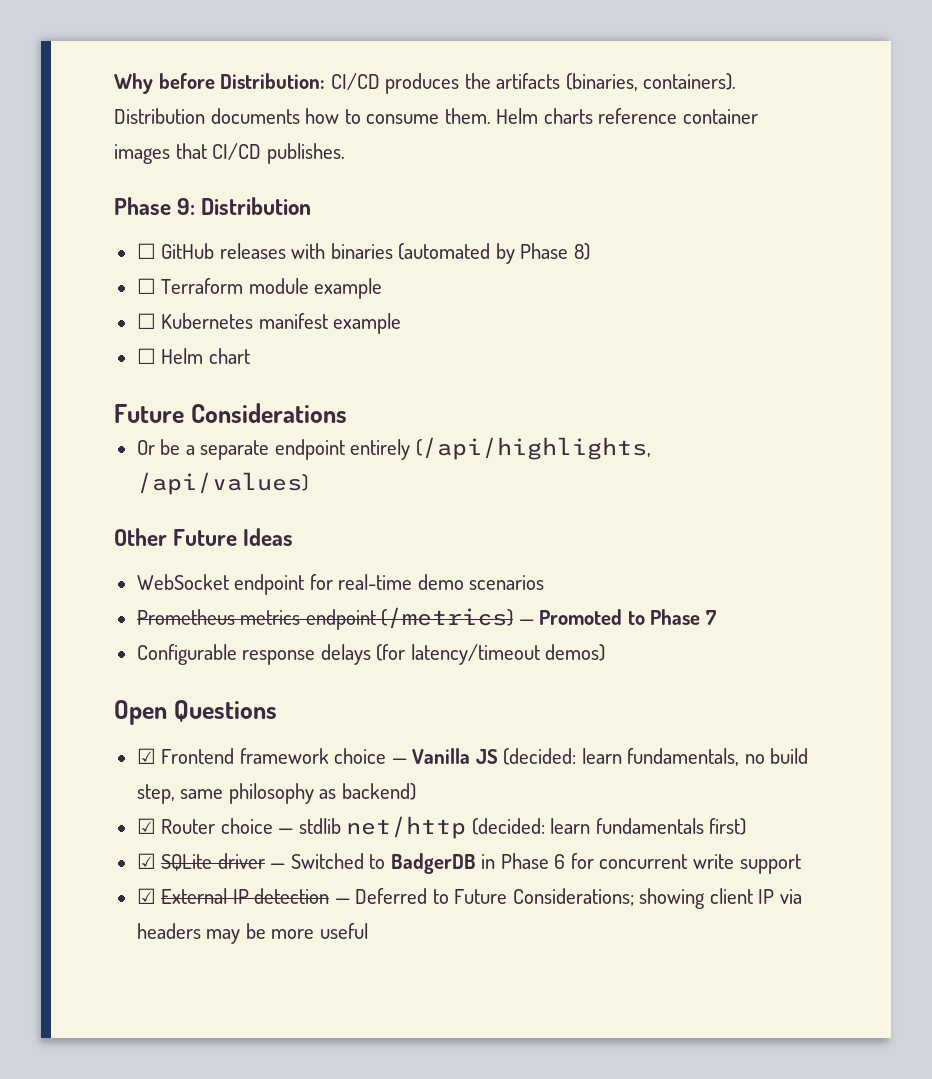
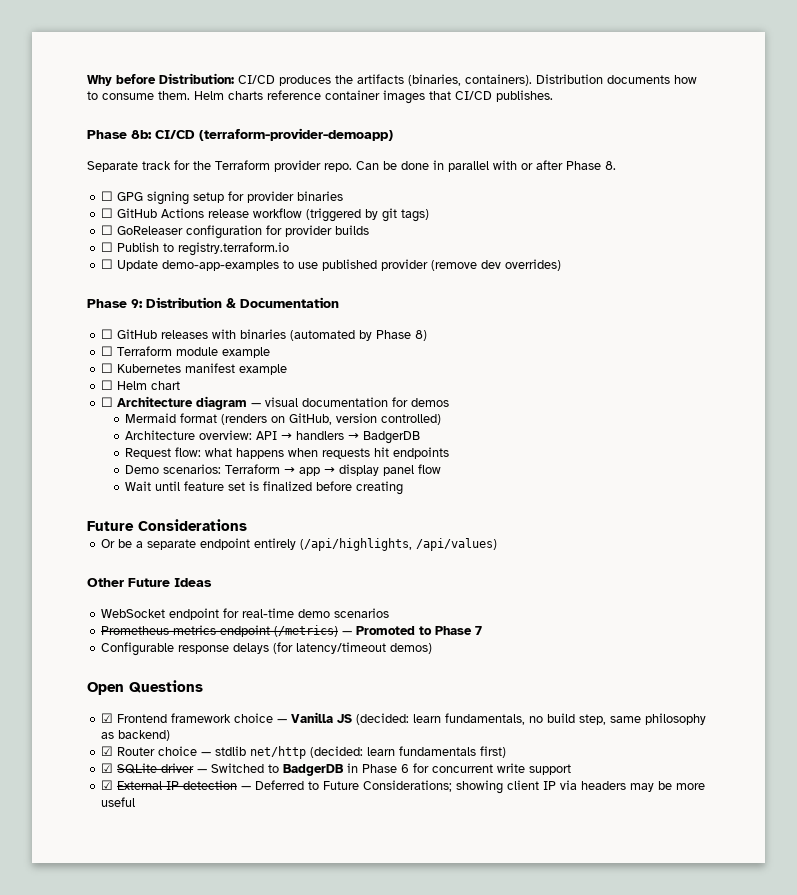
+ Phase 8b: CI/CD (terraform-provider-demoapp)
+ Separate track for the Terraform provider repo. Can be done in parallel with or after Phase 8.
+ ☐ GPG signing setup for provider binaries
+ ☐ GitHub Actions release workflow (triggered by git tags)
+ ☐ GoReleaser configuration for provider builds
+ ☐ Publish to registry.terraform.io
+ ☐ Update demo-app-examples to use published provider (remove dev overrides)
- Phase 9: Distribution
+ Phase 9: Distribution & Documentation
+ ☐ Architecture diagram — visual documentation for demos
+ Mermaid format (renders on GitHub, version controlled)
+ Architecture overview: API → handlers → BadgerDB
+ Request flow: what happens when requests hit endpoints
+ Demo scenarios: Terraform → app → display panel flow
+ Wait until feature set is finalized before creating

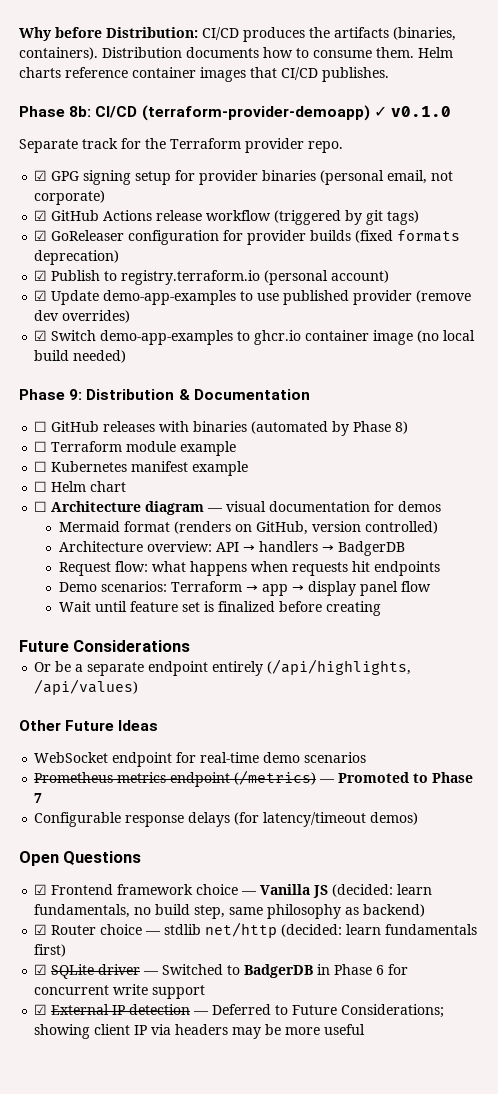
- Phase 8b: CI/CD (terraform-provider-demoapp)
+ Phase 8b: CI/CD (terraform-provider-demoapp) ✓ v0.1.0
- Separate track for the Terraform provider repo. Can be done in parallel with or after Phase 8.
- ☐ GPG signing setup for provider binaries
- ☐ GitHub Actions release workflow (triggered by git tags)
+ Separate track for the Terraform provider repo.
+ ☑ GPG signing setup for provider binaries (personal email, not corporate)
+ ☑ GitHub Actions release workflow (triggered by git tags)
- ☐ GoReleaser configuration for provider builds
- ☐ Publish to registry.terraform.io
- ☐ Update demo-app-examples to use published provider (remove dev overrides)
+ ☑ GoReleaser configuration for provider builds (fixed formats deprecation)
+ ☑ Publish to registry.terraform.io (personal account)
+ ☑ Update demo-app-examples to use published provider (remove dev overrides)
+ ☑ Switch demo-app-examples to ghcr.io container image (no local build needed)

